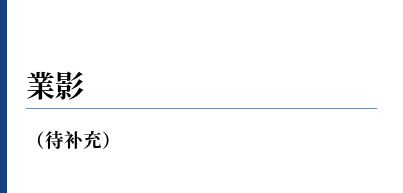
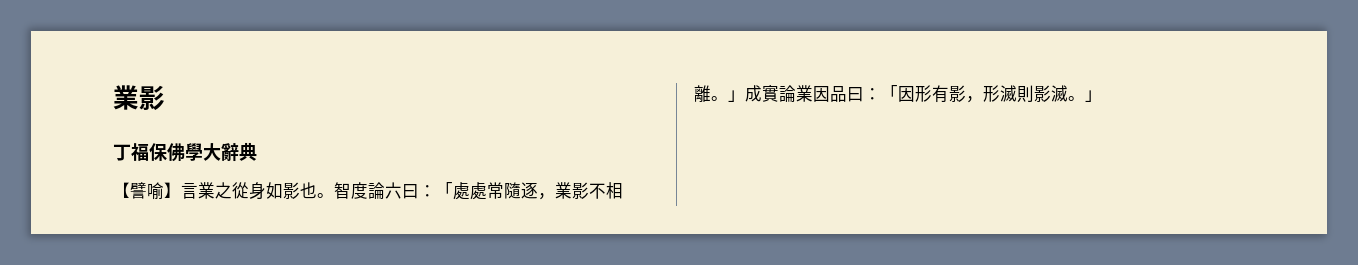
- （待补充）
+ 丁福保佛學大辭典
+ 【譬喻】言業之從身如影也。智度論六曰：「處處常隨逐，業影不相離。」成實論業因品曰：「因形有影，形滅則影滅。」

